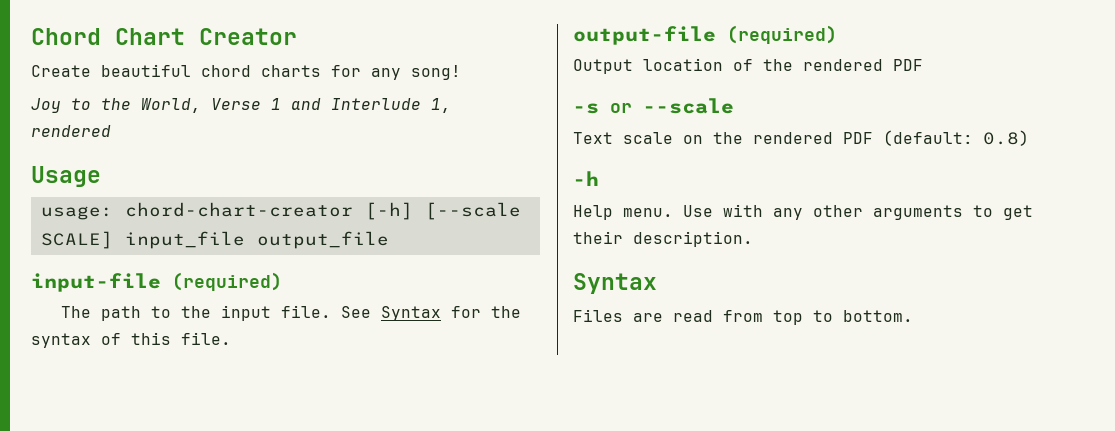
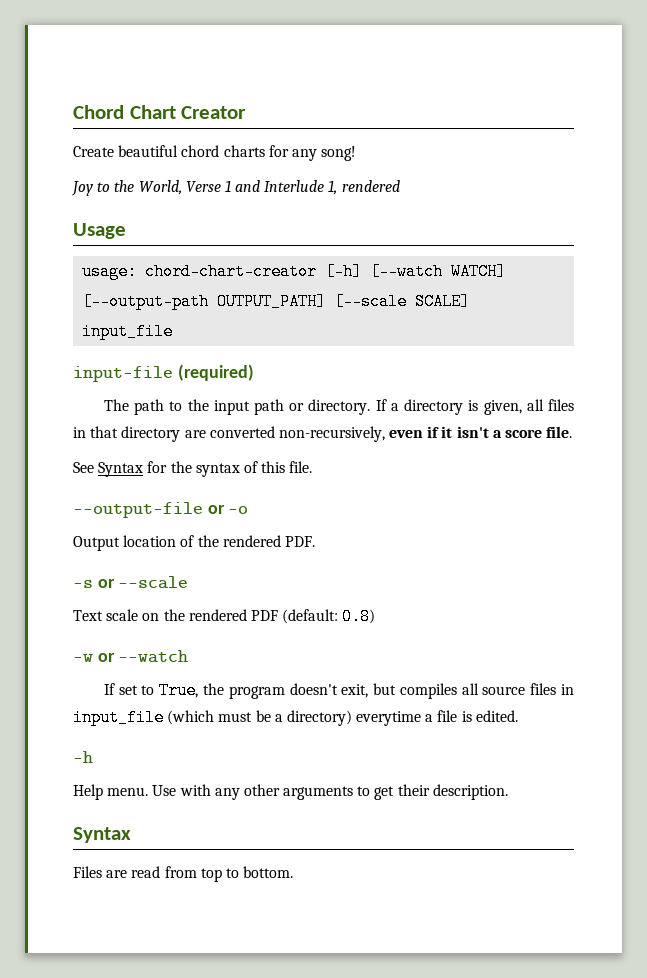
- usage: chord-chart-creator [-h] [--scale SCALE] input_file output_file
+ usage: chord-chart-creator [-h] [--watch WATCH] [--output-path OUTPUT_PATH] [--scale SCALE] input_file
- The path to the input file. See Syntax for the syntax of this file.
+ The path to the input path or directory. If a directory is given, all files in that directory are converted non-recursively, even if it isn't a score file.
+ See Syntax for the syntax of this file.
- output-file (required)
+ --output-file or -o
- Output location of the rendered PDF
+ Output location of the rendered PDF.
+ -w or --watch
+ If set to True, the program doesn't exit, but compiles all source files in input_file (which must be a directory) everytime a file is edited.

